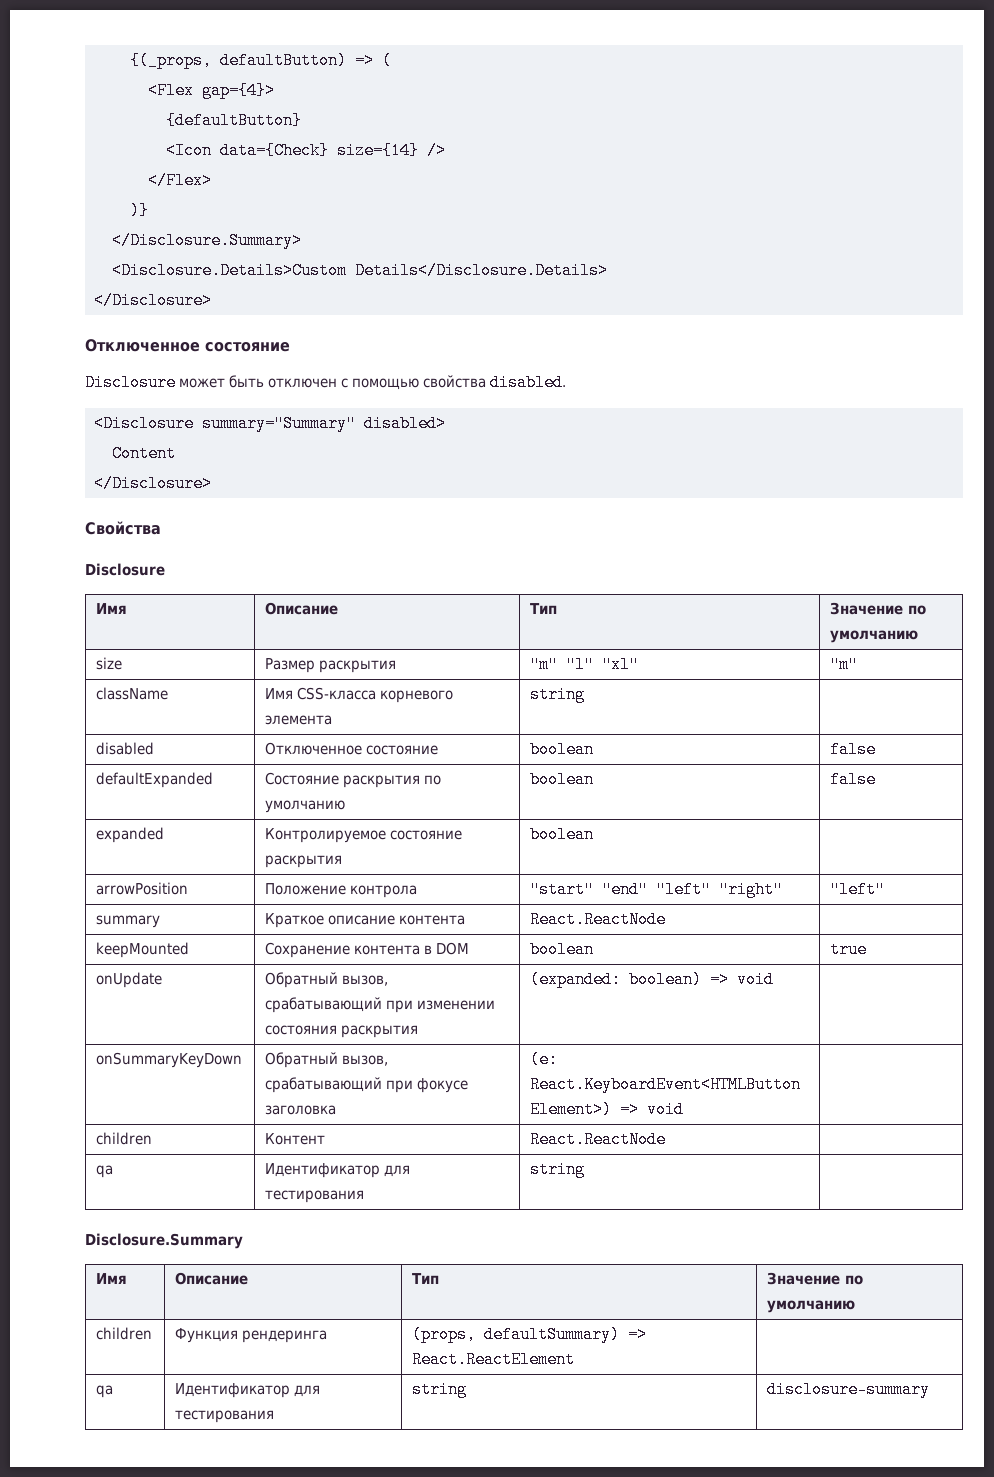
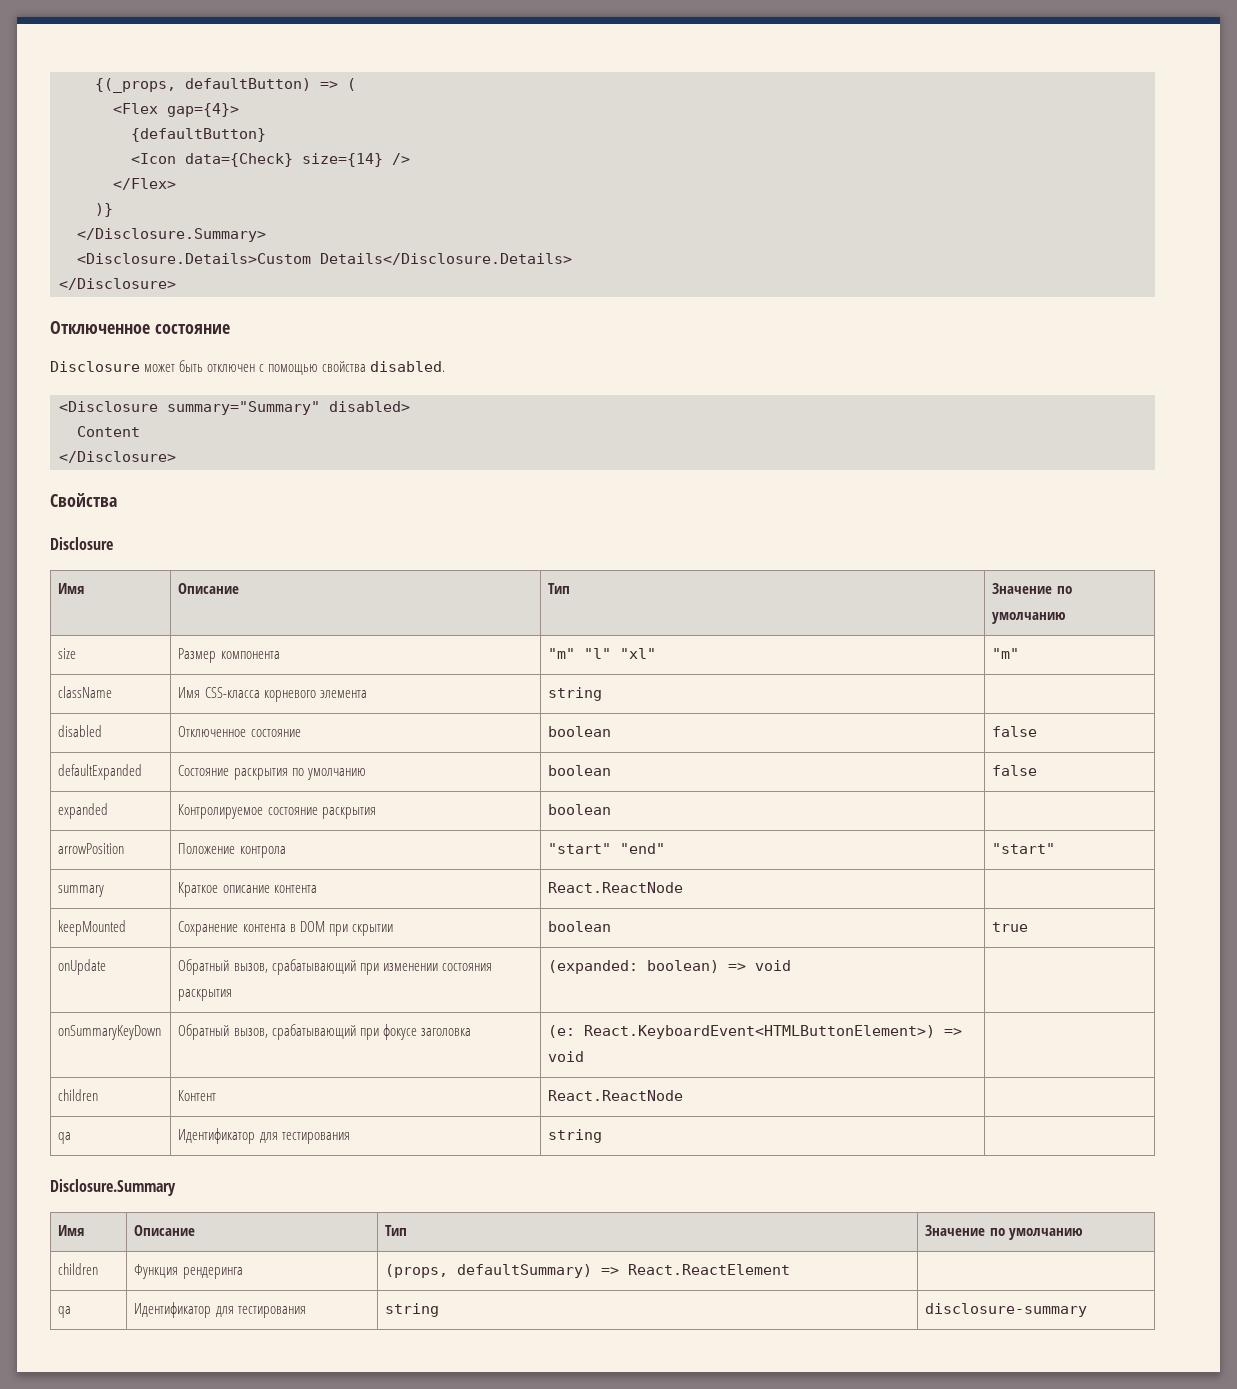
- size | Размер раскрытия | "m" "l" "xl" | "m"
+ size | Размер компонента | "m" "l" "xl" | "m"
- arrowPosition | Положение контрола | "start" "end" "left" "right" | "left"
+ arrowPosition | Положение контрола | "start" "end" | "start"
- keepMounted | Сохранение контента в DOM | boolean | true
+ keepMounted | Сохранение контента в DOM при скрытии | boolean | true

